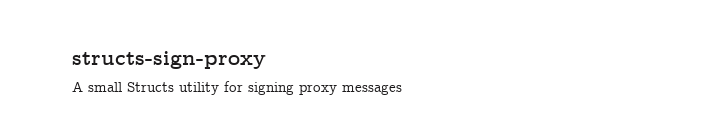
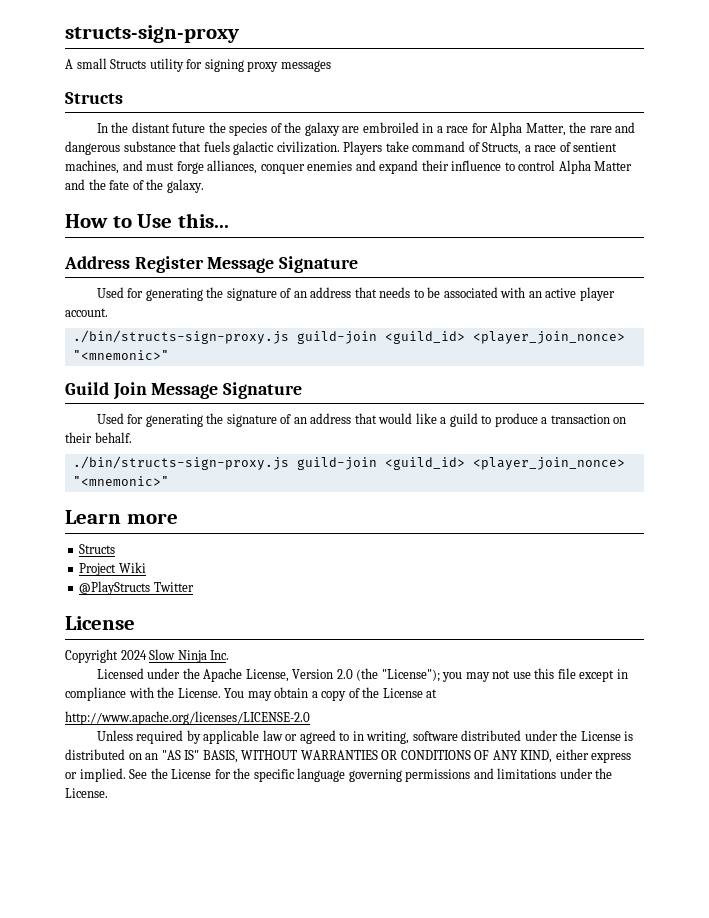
  A small Structs utility for signing proxy messages
+ Structs
+ In the distant future the species of the galaxy are embroiled in a race for Alpha Matter, the rare and dangerous substance that fuels galactic civilization. Players take command of Structs, a race of sentient machines, and must forge alliances, conquer enemies and expand their influence to control Alpha Matter and the fate of the galaxy.
+ How to Use this...
+ Address Register Message Signature
+ Used for generating the signature of an address that needs to be associated with an active player account.
+ ./bin/structs-sign-proxy.js guild-join <guild_id> <player_join_nonce> "<mnemonic>"
+ Guild Join Message Signature
+ Used for generating the signature of an address that would like a guild to produce a transaction on their behalf.
+ ./bin/structs-sign-proxy.js guild-join <guild_id> <player_join_nonce> "<mnemonic>"
+ Learn more
+ Structs
+ Project Wiki
+ @PlayStructs Twitter
+ License
+ Copyright 2024 Slow Ninja Inc.
+ Licensed under the Apache License, Version 2.0 (the "License"); you may not use this file except in compliance with the License. You may obtain a copy of the License at
+ http://www.apache.org/licenses/LICENSE-2.0
+ Unless required by applicable law or agreed to in writing, software distributed under the License is distributed on an "AS IS" BASIS, WITHOUT WARRANTIES OR CONDITIONS OF ANY KIND, either express or implied. See the License for the specific language governing permissions and limitations under the License.

